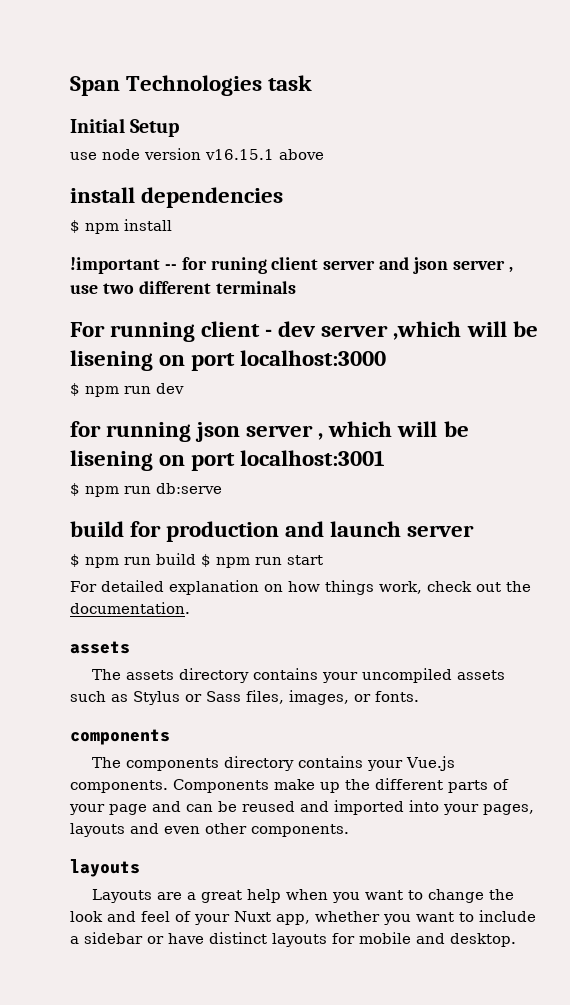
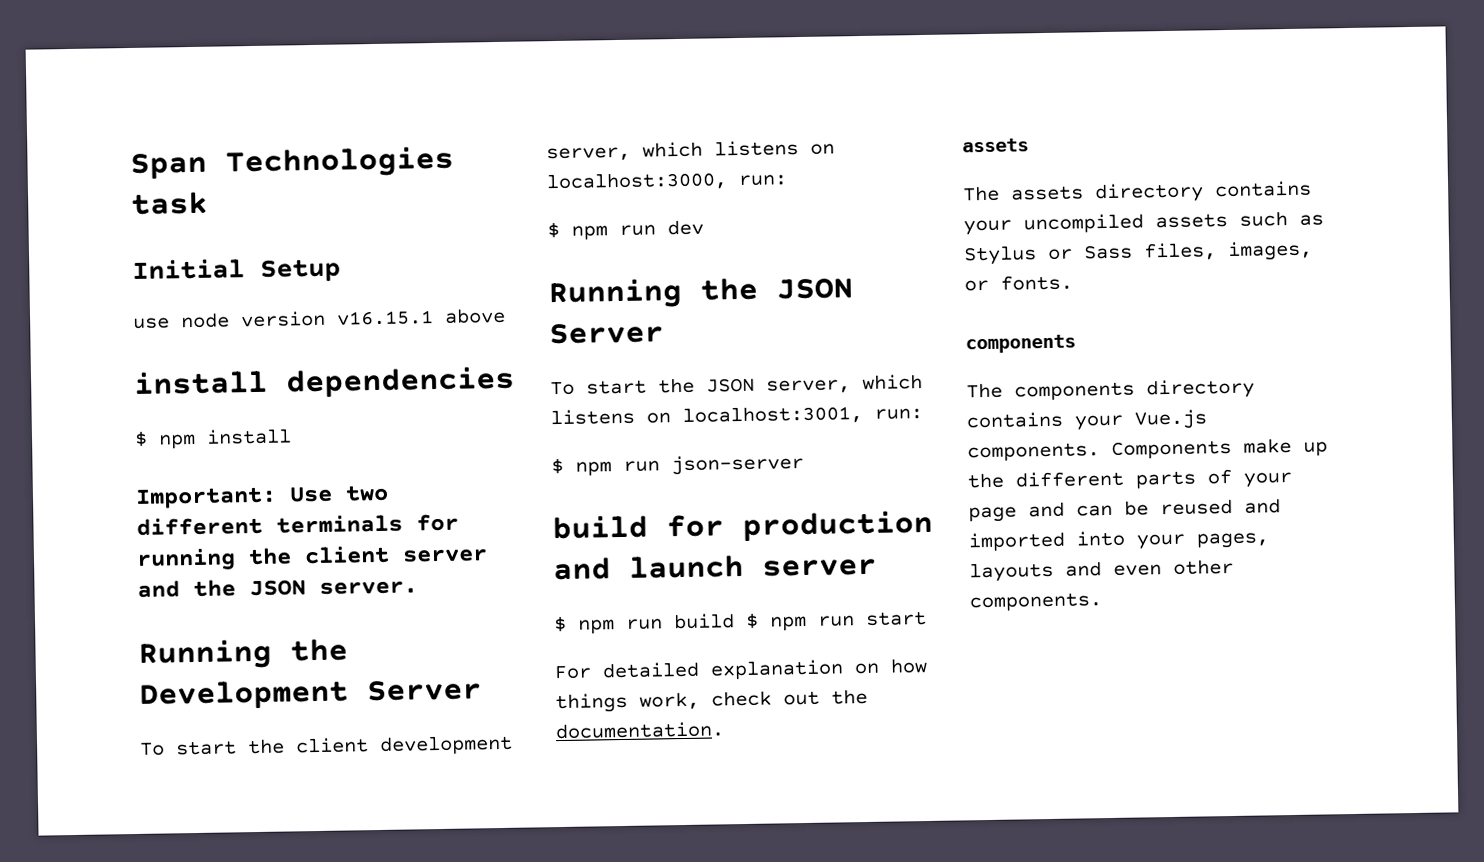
- !important -- for runing client server and json server , use two different terminals
- For running client - dev server ,which will be lisening on port localhost:3000
+ Important: Use two different terminals for running the client server and the JSON server.
+ Running the Development Server
+ To start the client development server, which listens on localhost:3000, run:
  $ npm run dev
- for running json server , which will be lisening on port localhost:3001
- $ npm run db:serve
+ Running the JSON Server
+ To start the JSON server, which listens on localhost:3001, run:
+ $ npm run json-server
  Components make up the different parts of your page and can be reused and imported into your pages, layouts and even other components.
- layouts
- Layouts are a great help when you want to change the look and feel of your Nuxt app, whether you want to include a sidebar or have distinct layouts for mobile and desktop.

